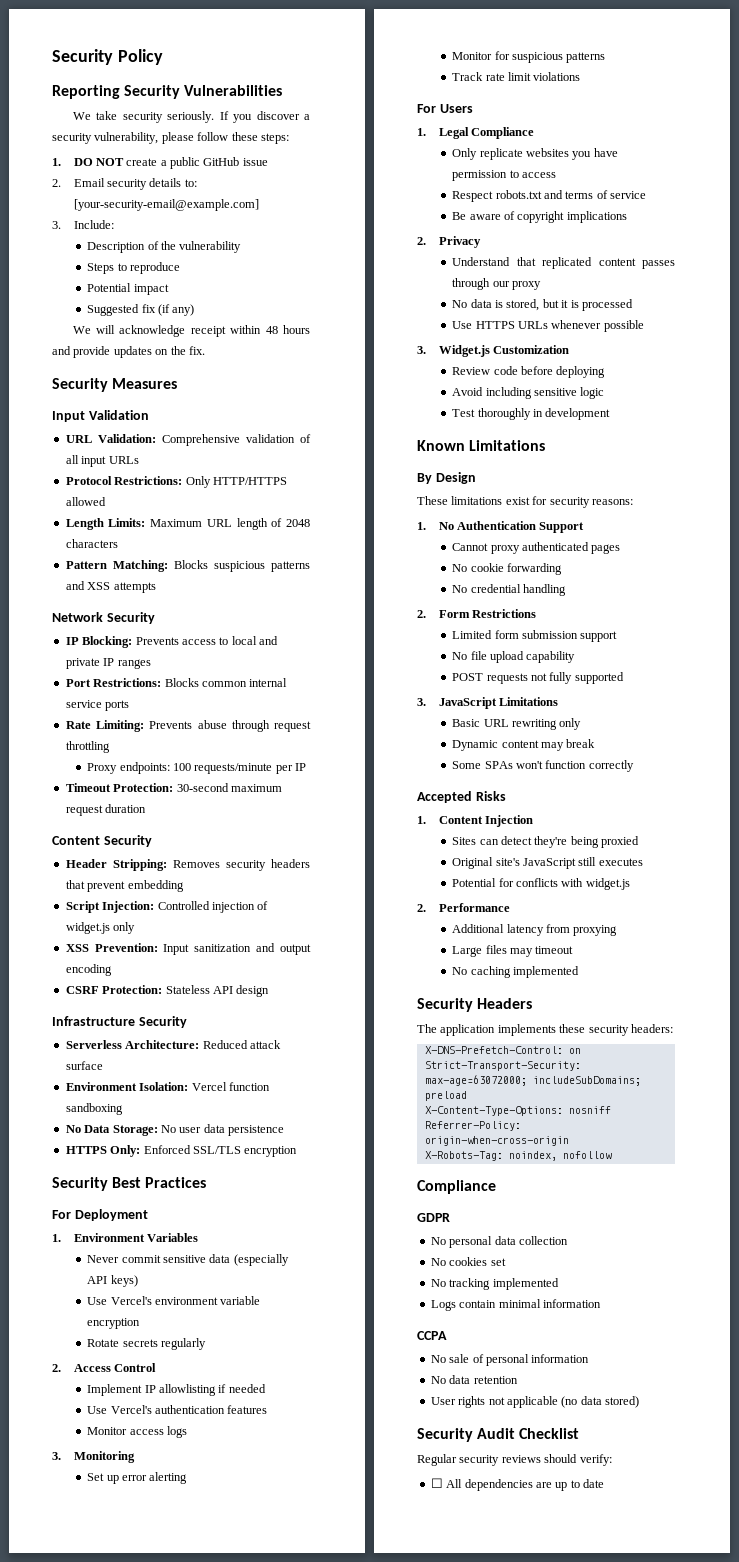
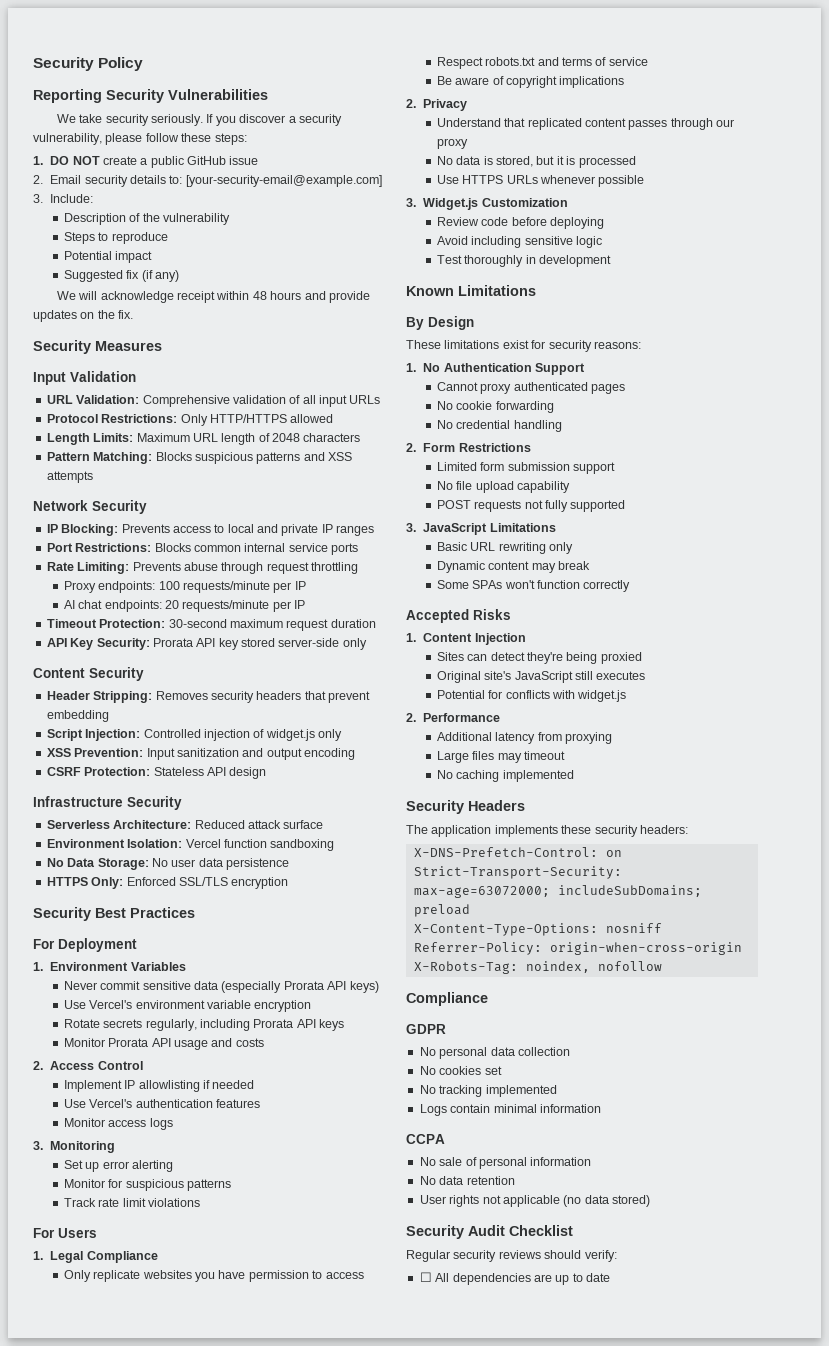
+ AI chat endpoints: 20 requests/minute per IP
+ API Key Security: Prorata API key stored server-side only
- Never commit sensitive data (especially API keys)
+ Never commit sensitive data (especially Prorata API keys)
- Rotate secrets regularly
+ Rotate secrets regularly, including Prorata API keys
+ Monitor Prorata API usage and costs

